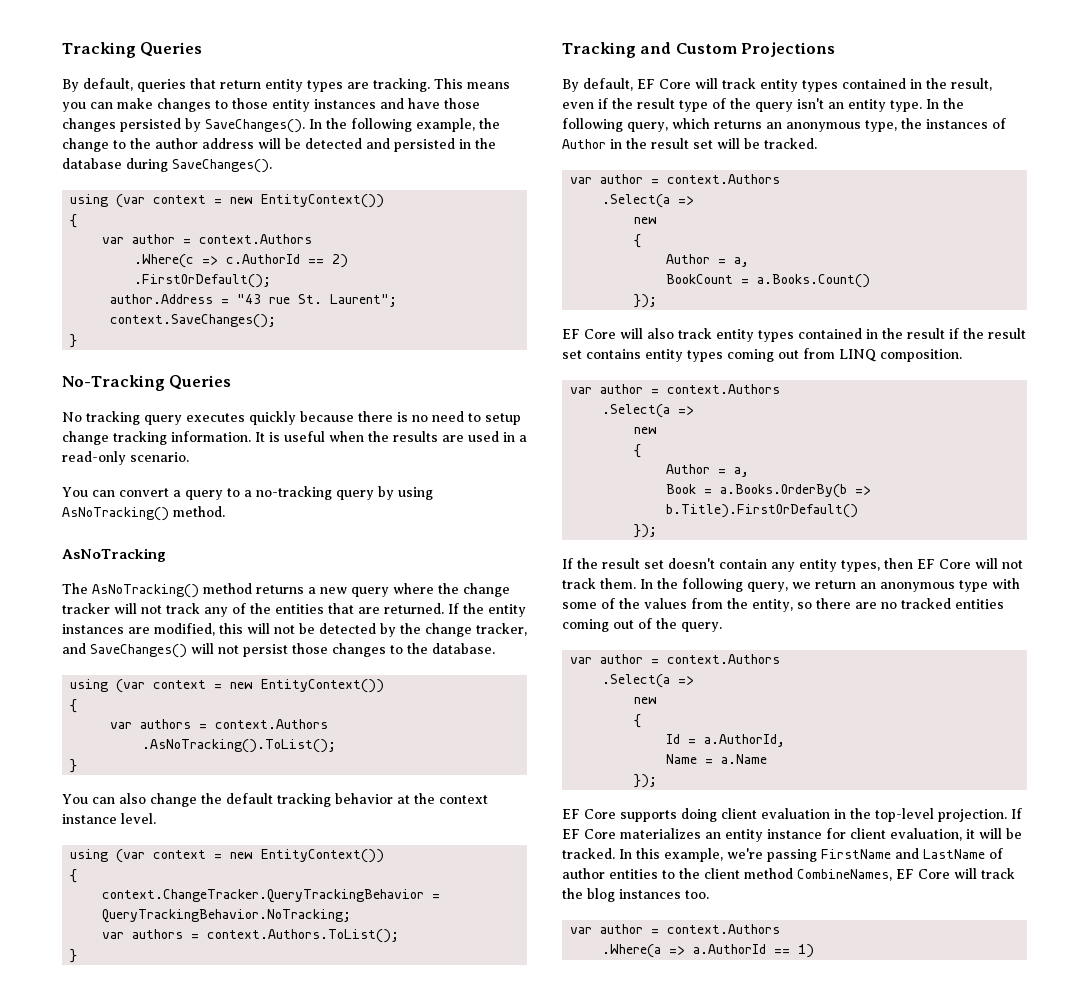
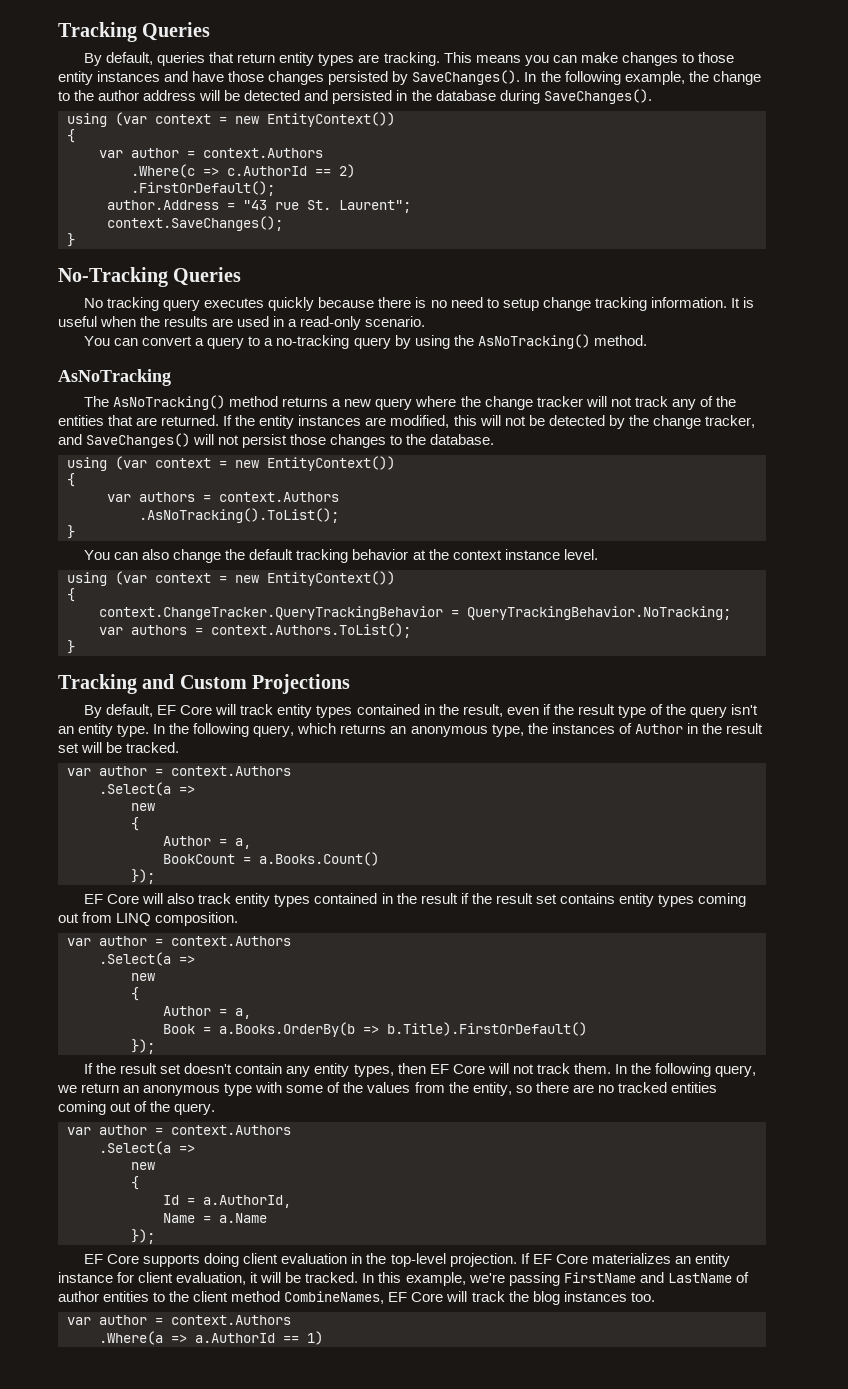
- You can convert a query to a no-tracking query by using AsNoTracking() method.
+ You can convert a query to a no-tracking query by using the AsNoTracking() method.

